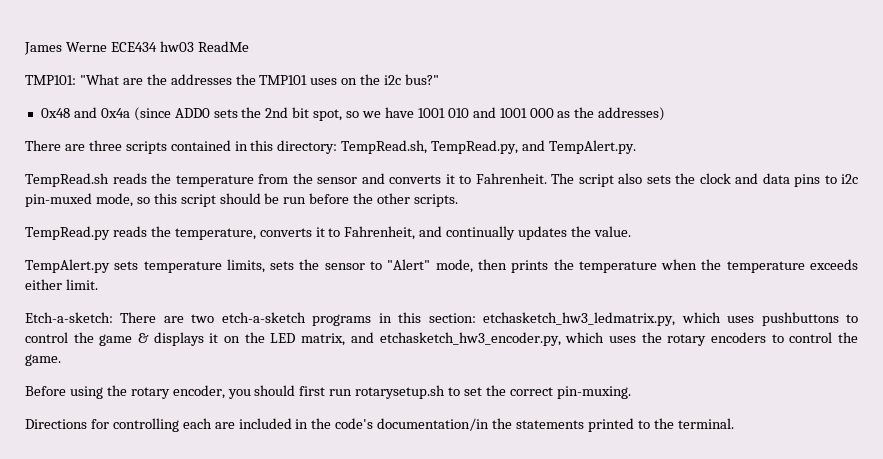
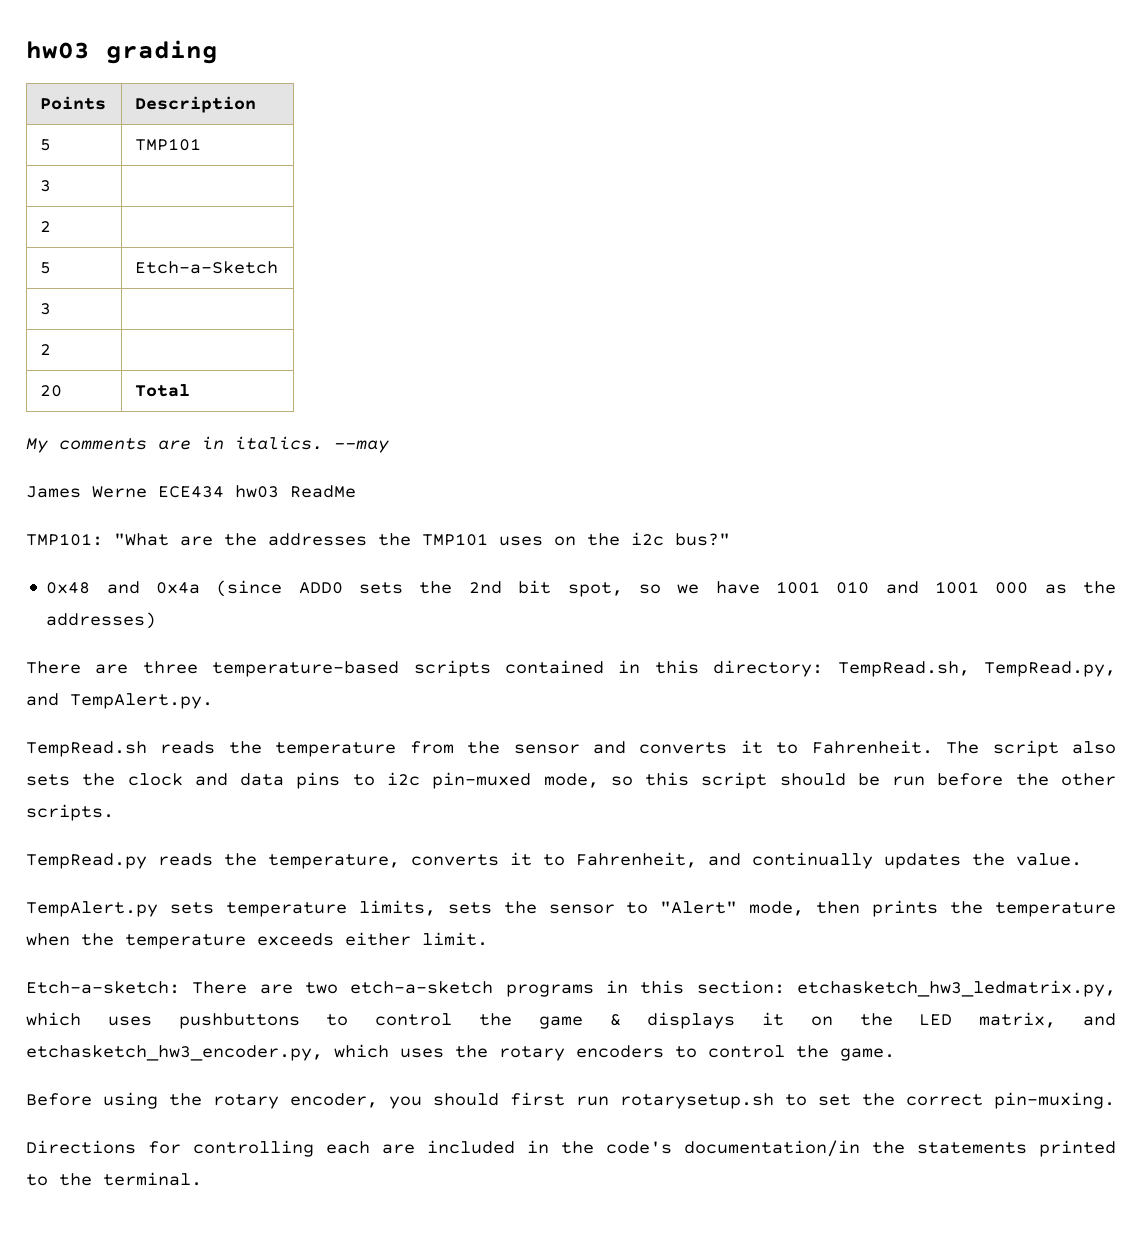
+ hw03 grading
+ Points | Description
+ 5 | TMP101
+ 3 |
+ 2 |
+ 5 | Etch-a-Sketch
+ 3 |
+ 2 |
+ 20 | Total
+ My comments are in italics. --may
- There are three scripts contained in this directory: TempRead.sh, TempRead.py, and TempAlert.py.
+ There are three temperature-based scripts contained in this directory: TempRead.sh, TempRead.py, and TempAlert.py.

